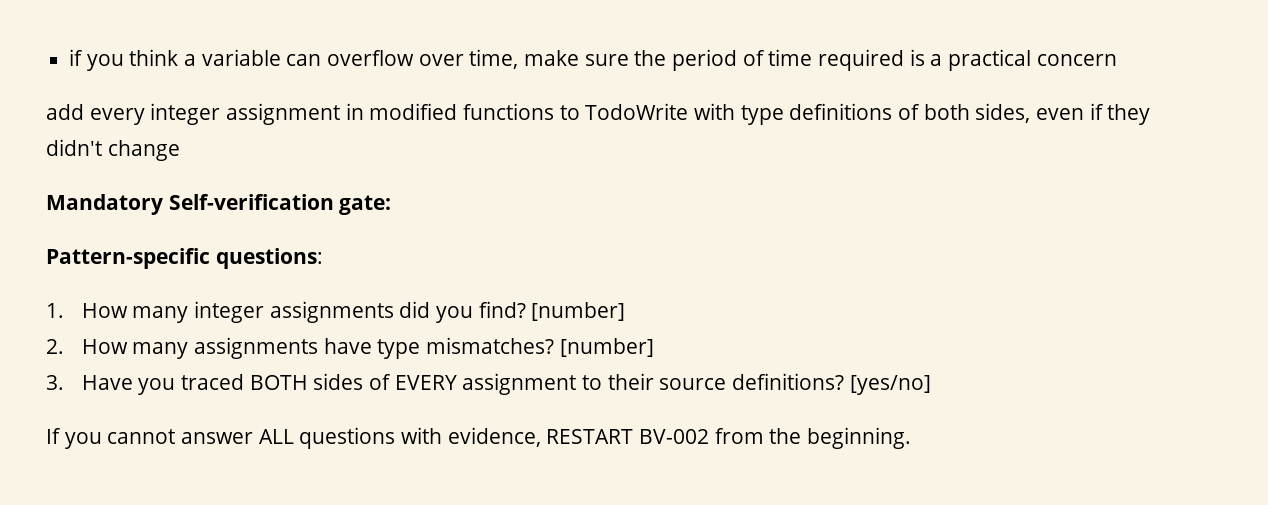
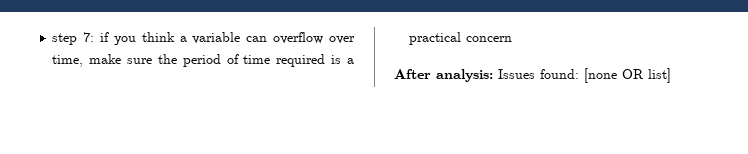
- if you think a variable can overflow over time, make sure the period of time required is a practical concern
+ step 7: if you think a variable can overflow over time, make sure the period of time required is a practical concern
- add every integer assignment in modified functions to TodoWrite with type definitions of both sides, even if they didn't change
- Mandatory Self-verification gate:
- Pattern-specific questions:
- 1. How many integer assignments did you find? [number]
- 2. How many assignments have type mismatches? [number]
- 3. Have you traced BOTH sides of EVERY assignment to their source definitions? [yes/no]
- If you cannot answer ALL questions with evidence, RESTART BV-002 from the beginning.
+ After analysis: Issues found: [none OR list]

